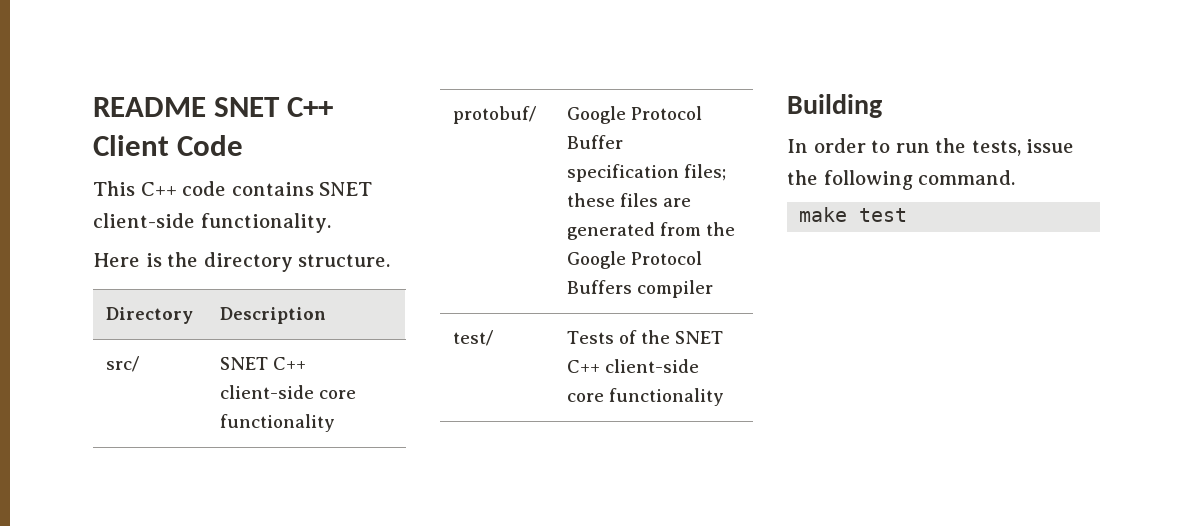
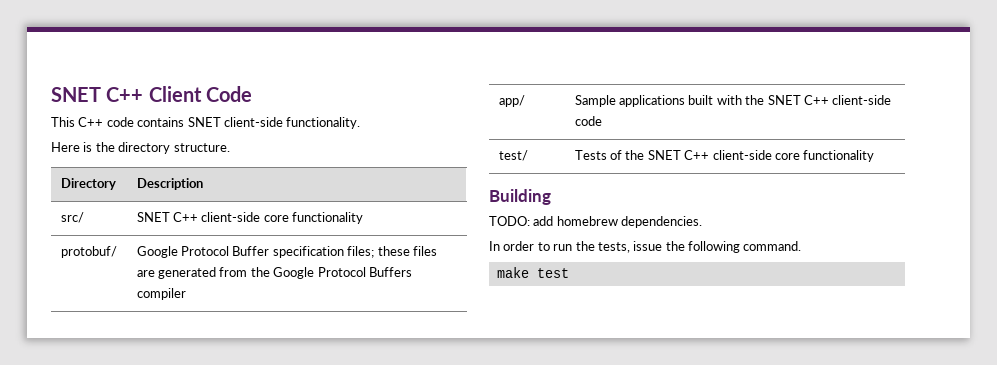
- README SNET C++ Client Code
+ SNET C++ Client Code
+ app/ | Sample applications built with the SNET C++ client-side code
+ TODO: add homebrew dependencies.

